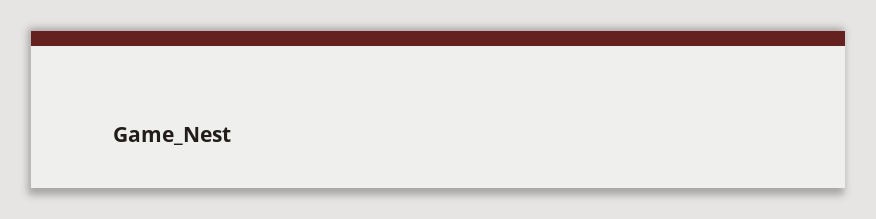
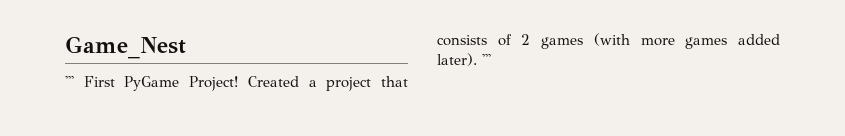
+ ''' First PyGame Project! Created a project that consists of 2 games (with more games added later). '''

